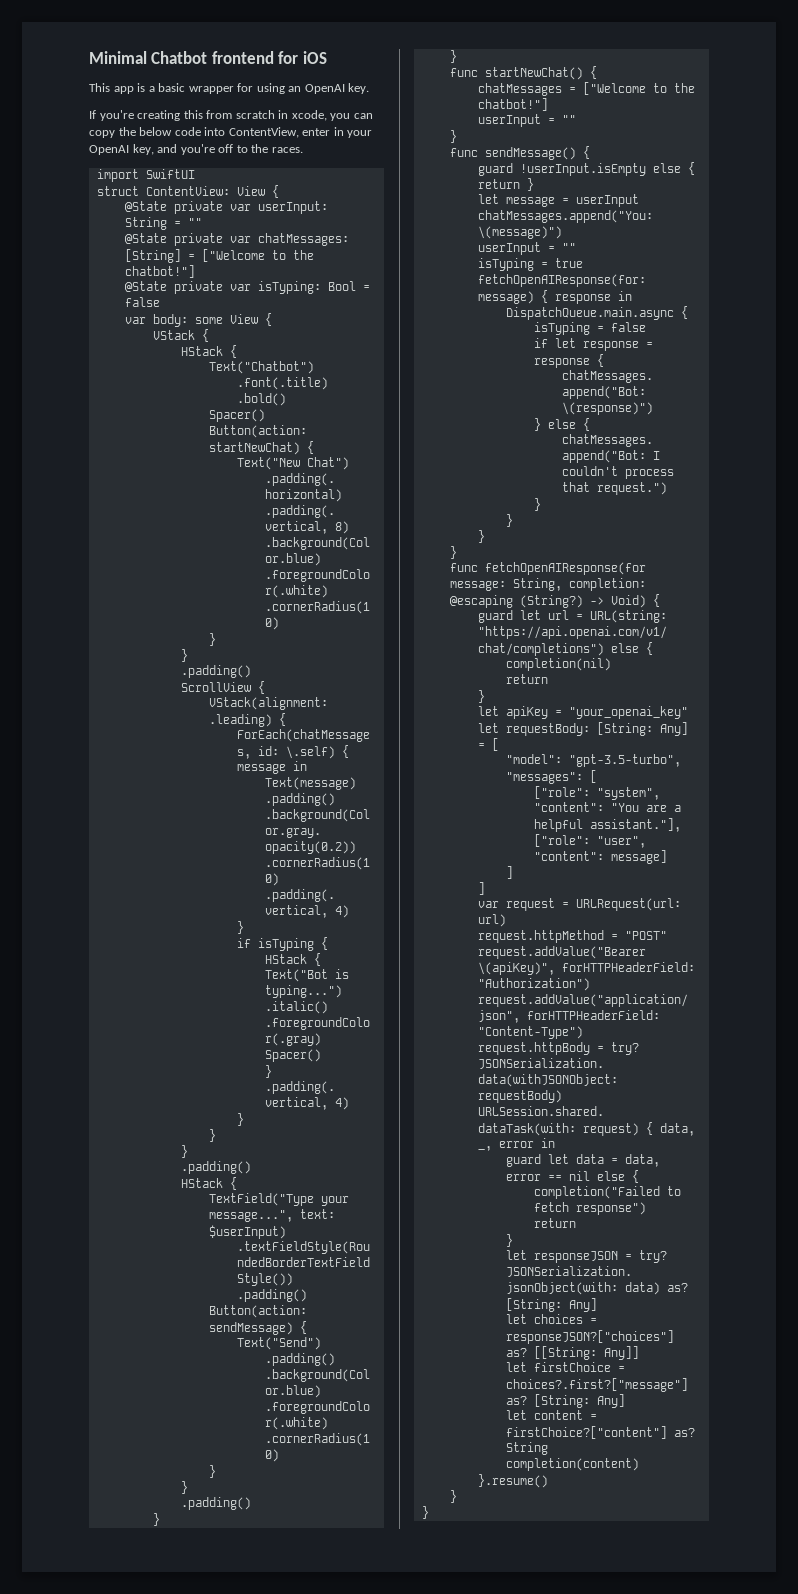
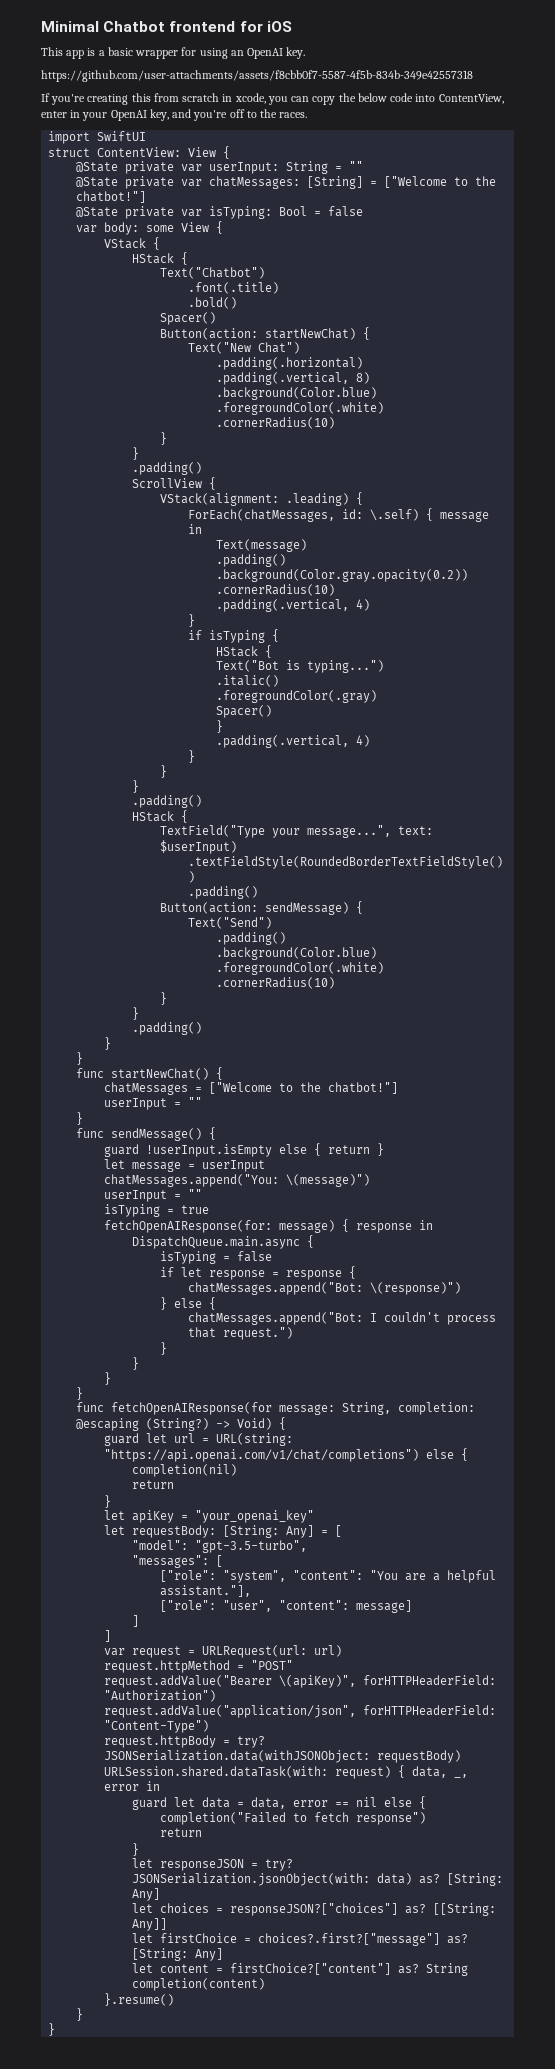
+ https://github.com/user-attachments/assets/f8cbb0f7-5587-4f5b-834b-349e42557318

